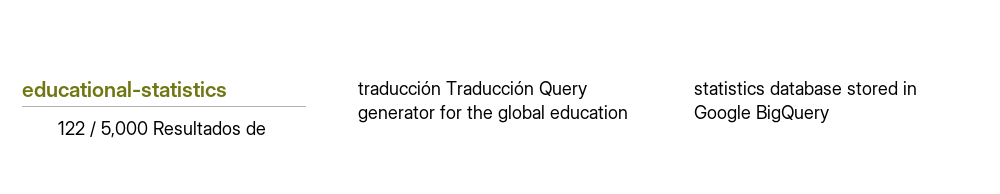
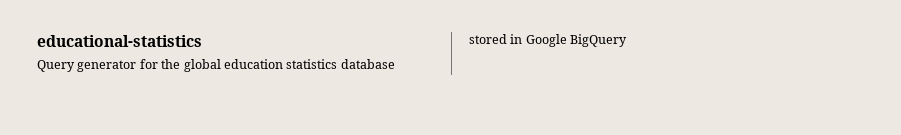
- 122 / 5,000 Resultados de traducción Traducción Query generator for the global education statistics database stored in Google BigQuery
+ Query generator for the global education statistics database stored in Google BigQuery

